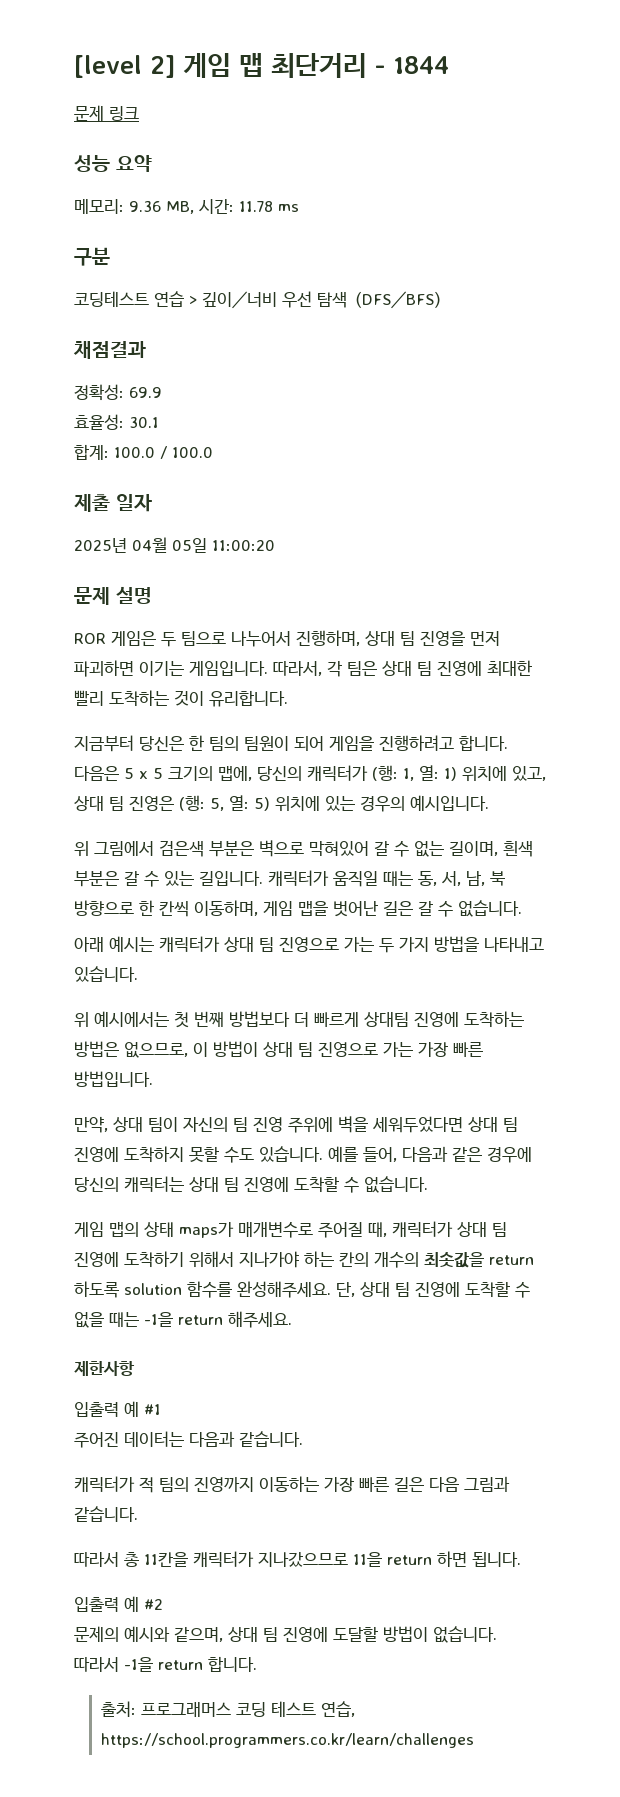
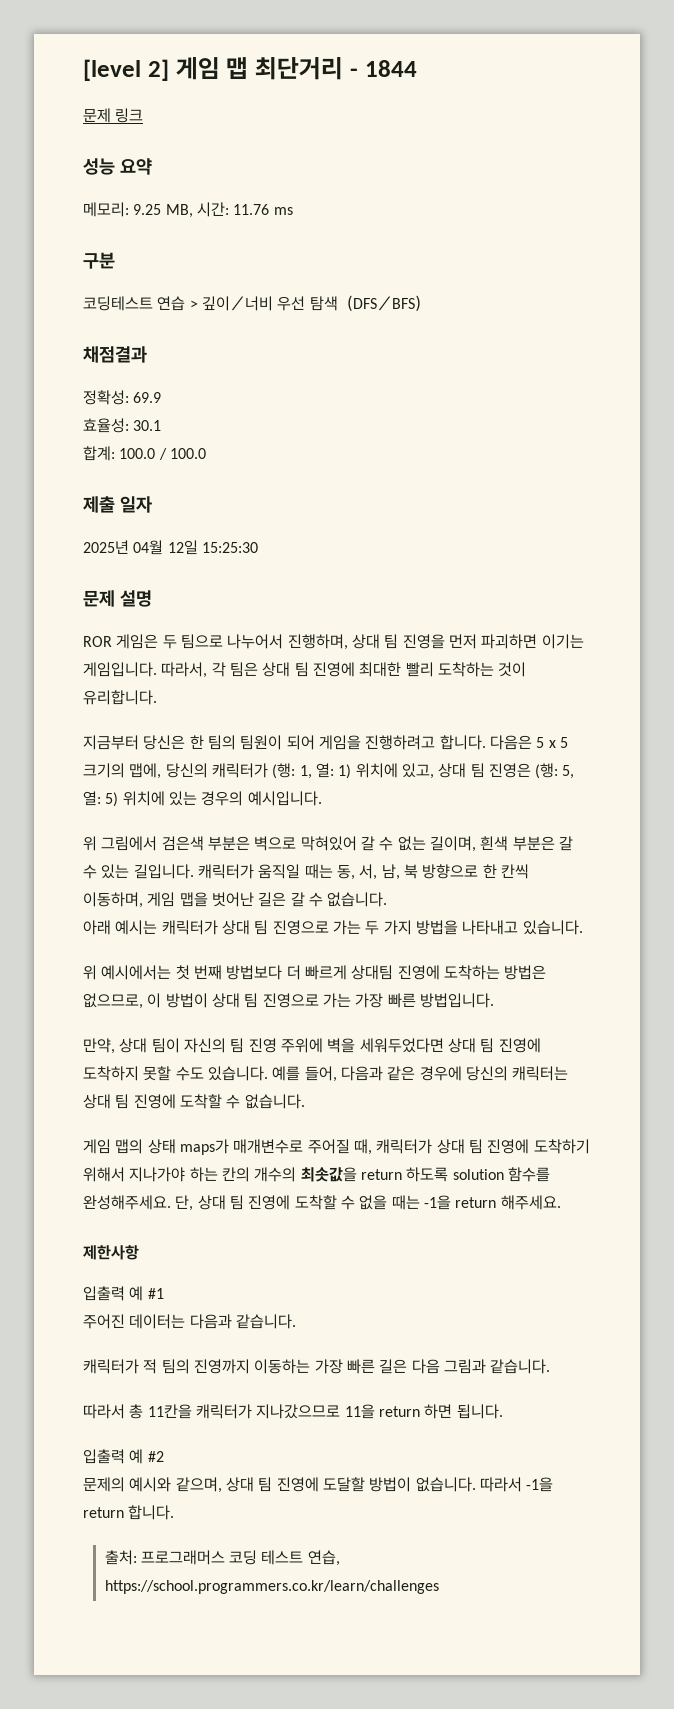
- 메모리: 9.36 MB, 시간: 11.78 ms
+ 메모리: 9.25 MB, 시간: 11.76 ms
- 2025년 04월 05일 11:00:20
+ 2025년 04월 12일 15:25:30

